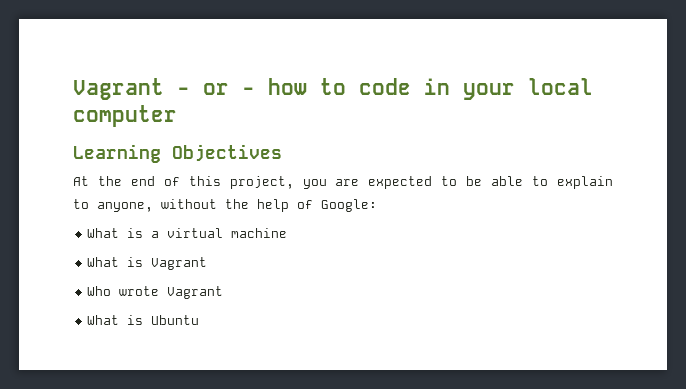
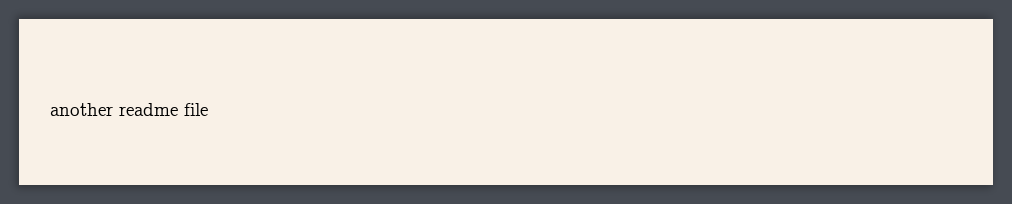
- Vagrant - or - how to code in your local computer
- Learning Objectives
- At the end of this project, you are expected to be able to explain to anyone, without the help of Google:
- What is a virtual machine
- What is Vagrant
- Who wrote Vagrant
- What is Ubuntu
+ another readme file

